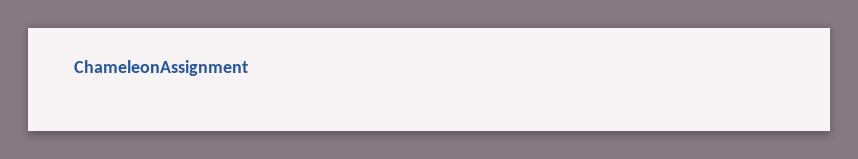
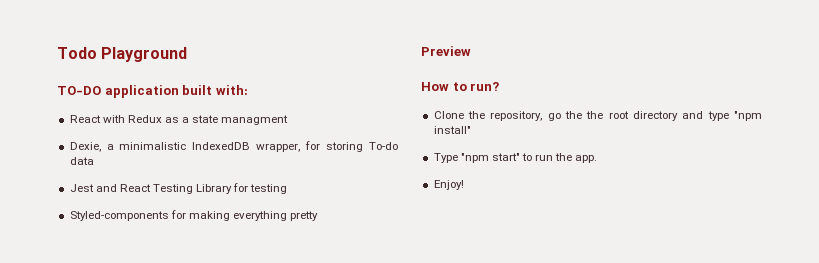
- ChameleonAssignment
+ Todo Playground
+ TO-DO application built with:
+ React with Redux as a state managment
+ Dexie, a minimalistic IndexedDB wrapper, for storing To-do data
+ Jest and React Testing Library for testing
+ Styled-components for making everything pretty
+ Preview
+ How to run?
+ Clone the repository, go the the root directory and type "npm install"
+ Type "npm start" to run the app.
+ Enjoy!

